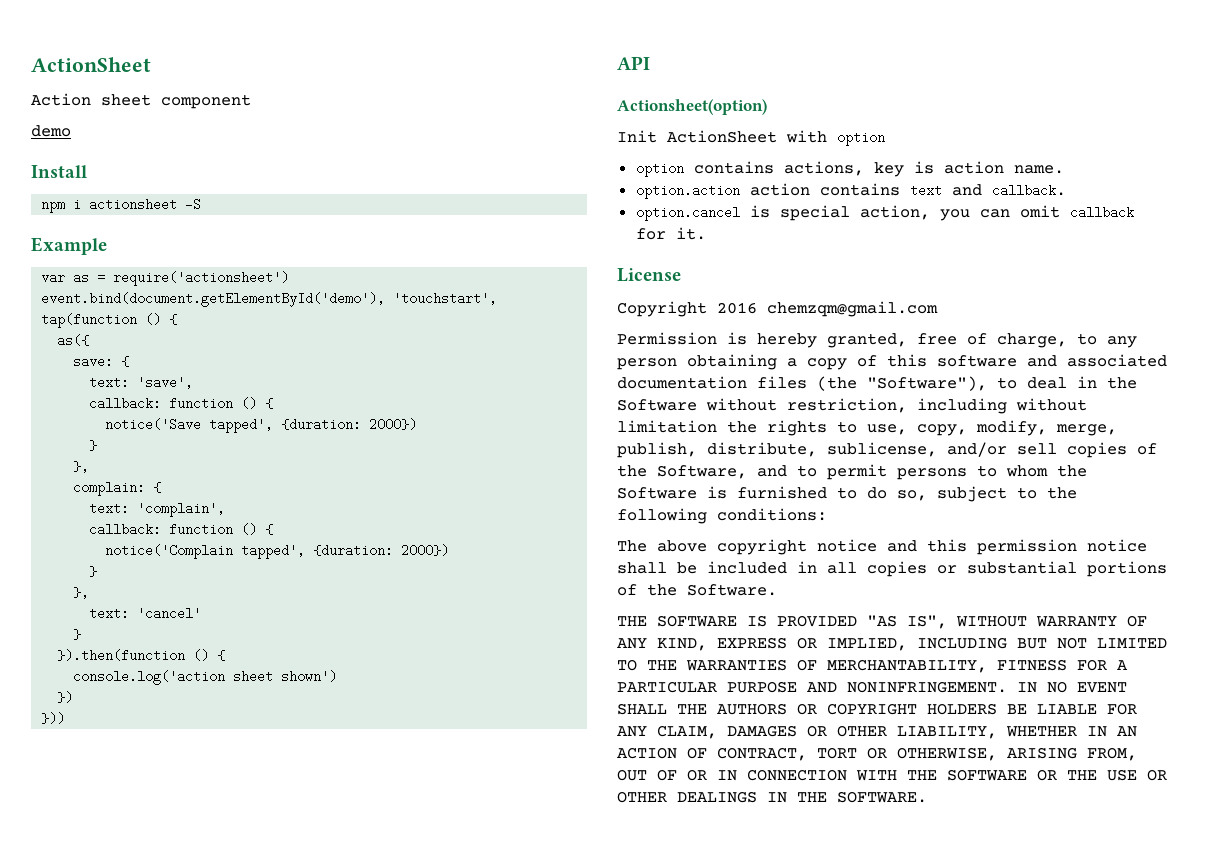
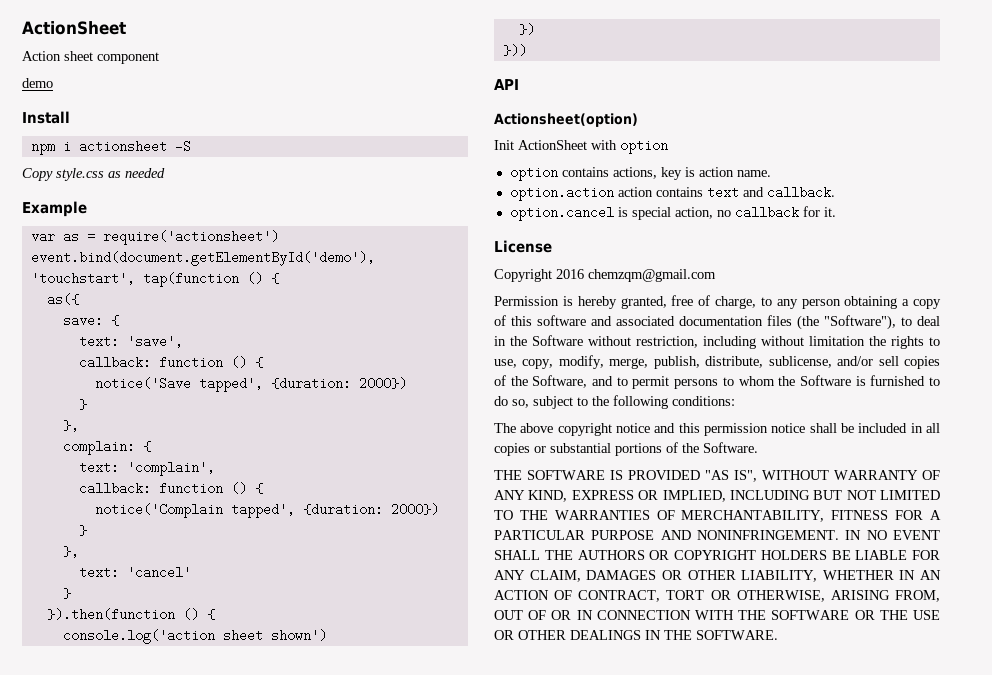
+ Copy style.css as needed
- option.cancel is special action, you can omit callback for it.
+ option.cancel is special action, no callback for it.

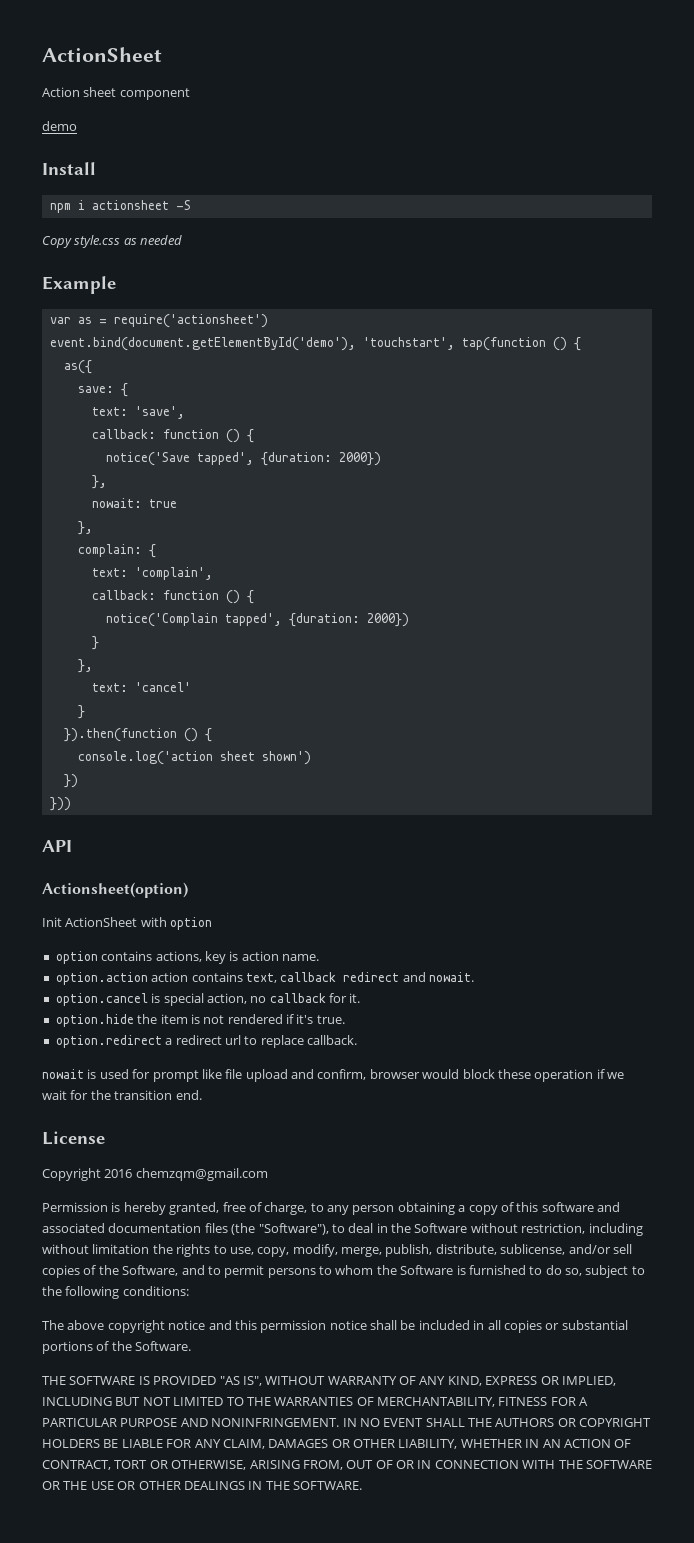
  notice('Save tapped', {duration: 2000})
- }
+ },
+ nowait: true
- option.action action contains text and callback.
+ option.action action contains text, callback redirect and nowait.
+ option.hide the item is not rendered if it's true.
+ option.redirect a redirect url to replace callback.
+ nowait is used for prompt like file upload and confirm, browser would block these operation if we wait for the transition end.

